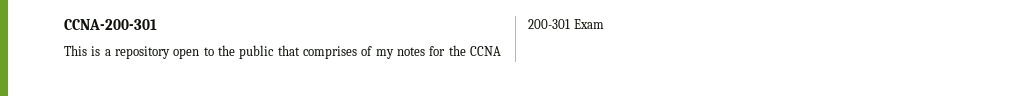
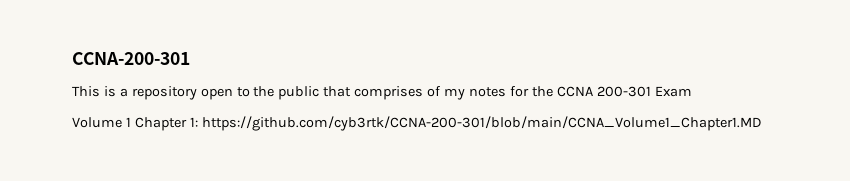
+ Volume 1 Chapter 1: https://github.com/cyb3rtk/CCNA-200-301/blob/main/CCNA_Volume1_Chapter1.MD

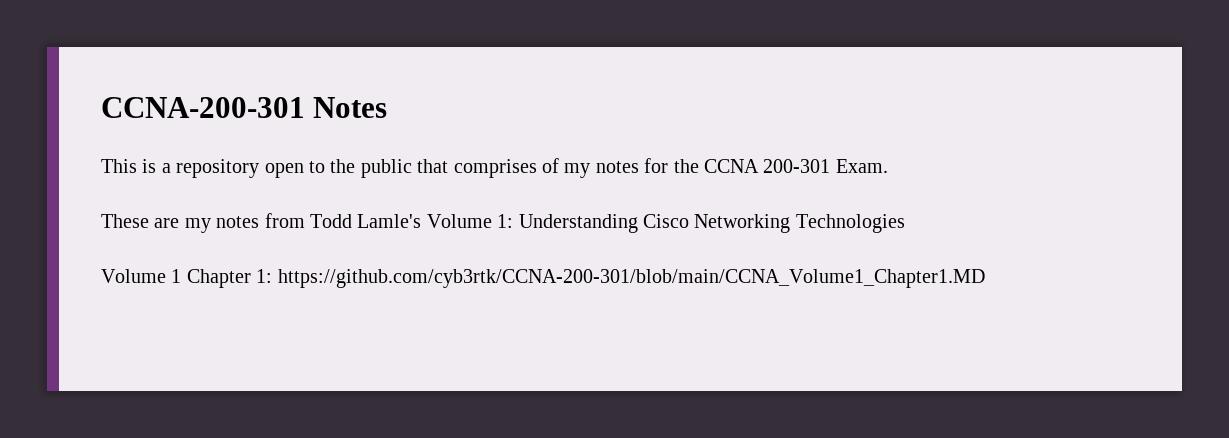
- CCNA-200-301
+ CCNA-200-301 Notes
- This is a repository open to the public that comprises of my notes for the CCNA 200-301 Exam
+ This is a repository open to the public that comprises of my notes for the CCNA 200-301 Exam.
+ These are my notes from Todd Lamle's Volume 1: Understanding Cisco Networking Technologies

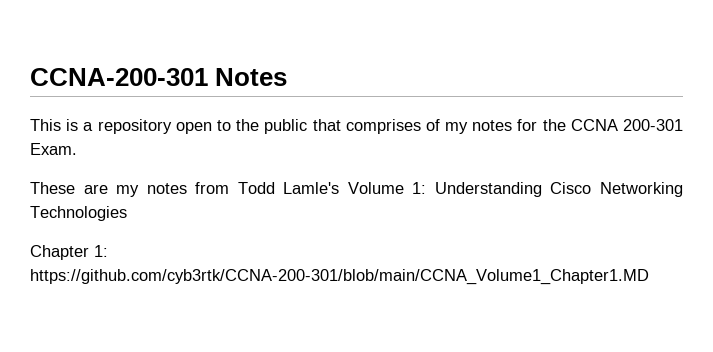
- Volume 1 Chapter 1: https://github.com/cyb3rtk/CCNA-200-301/blob/main/CCNA_Volume1_Chapter1.MD
+ Chapter 1: https://github.com/cyb3rtk/CCNA-200-301/blob/main/CCNA_Volume1_Chapter1.MD

